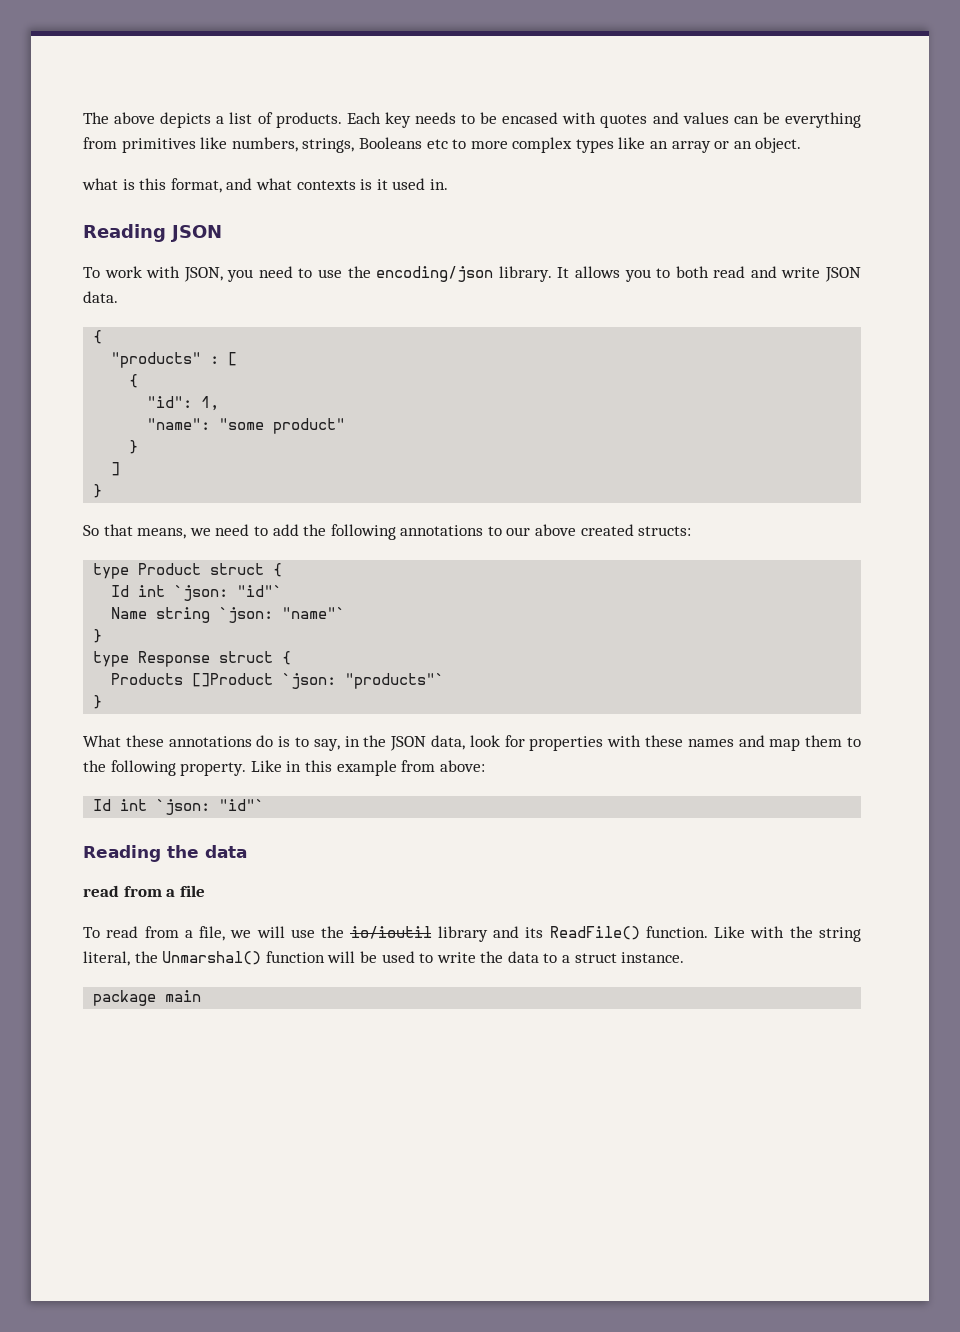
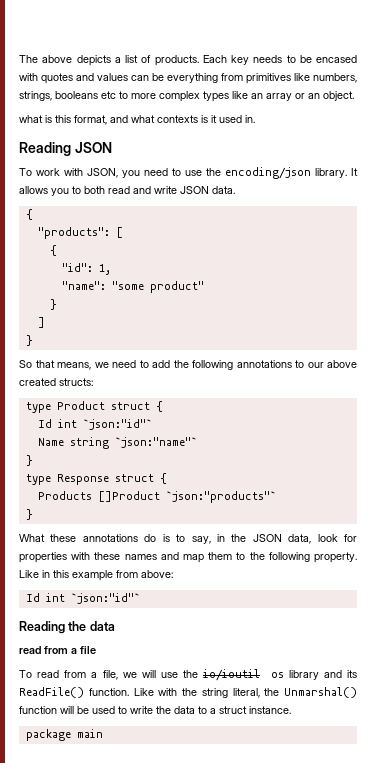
- Each key needs to be encased with quotes and values can be everything from primitives like numbers, strings, Booleans etc to more complex types like an array or an object.
+ Each key needs to be encased with quotes and values can be everything from primitives like numbers, strings, booleans etc to more complex types like an array or an object.
- "products" : [
+ "products": [
  type Product struct {
- Id int `json: "id"`
+ Id int `json:"id"`
- Name string `json: "name"`
+ Name string `json:"name"`
- Products []Product `json: "products"`
+ Products []Product `json:"products"`
  Like in this example from above:
- Id int `json: "id"`
+ Id int `json:"id"`
- To read from a file, we will use the io/ioutil library and its ReadFile() function.
+ To read from a file, we will use the io/ioutil os library and its ReadFile() function.

